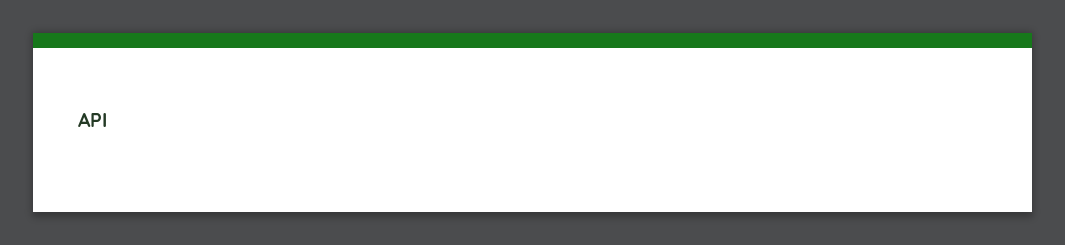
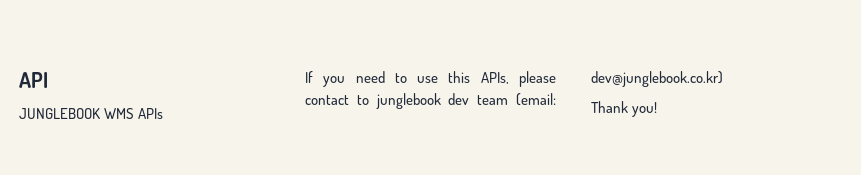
+ JUNGLEBOOK WMS APIs
+ If you need to use this APIs, please contact to junglebook dev team (email: dev@junglebook.co.kr)
+ Thank you!

